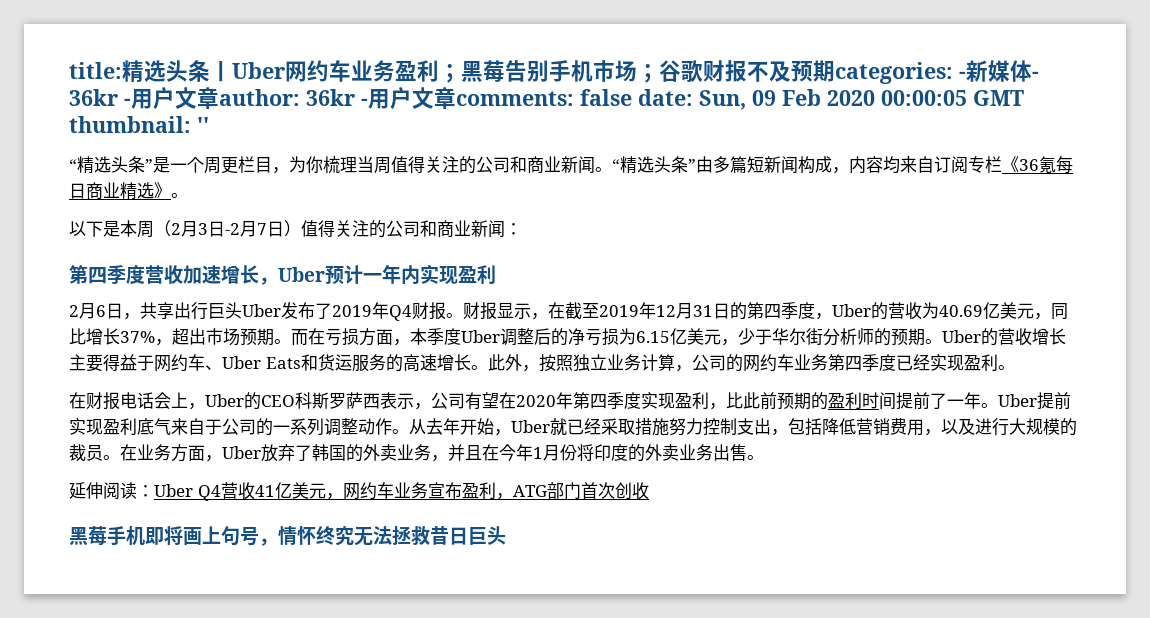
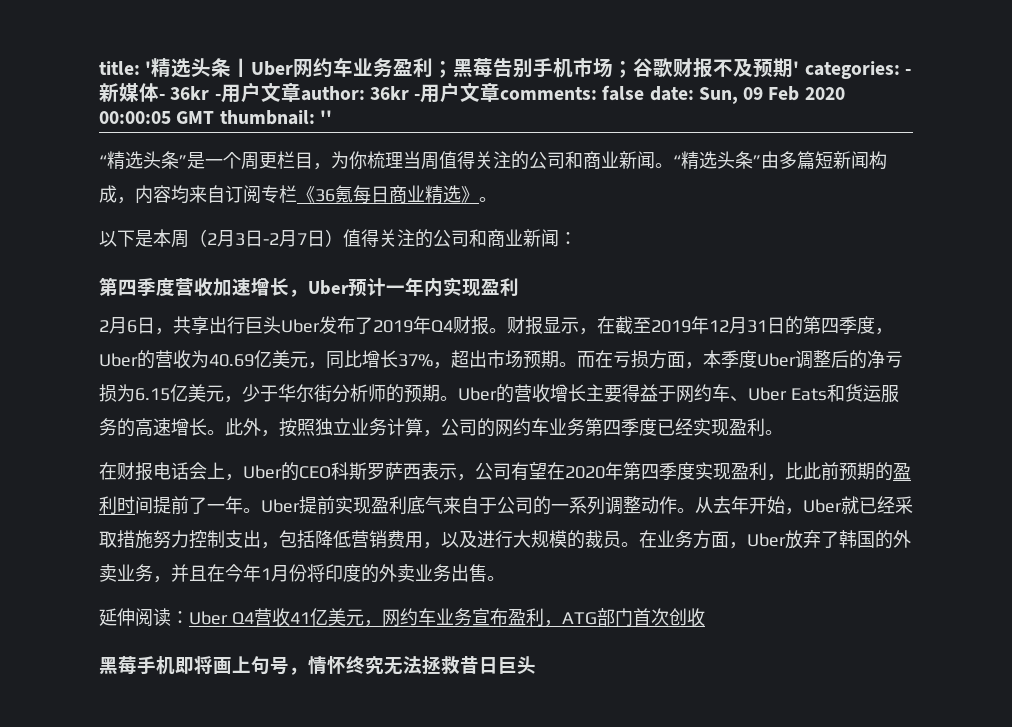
- title:精选头条丨Uber网约车业务盈利；黑莓告别手机市场；谷歌财报不及预期categories: -新媒体- 36kr -用户文章author: 36kr -用户文章comments: false date: Sun, 09 Feb 2020 00:00:05 GMT thumbnail: ''
+ title: '精选头条丨Uber网约车业务盈利；黑莓告别手机市场；谷歌财报不及预期' categories: -新媒体- 36kr -用户文章author: 36kr -用户文章comments: false date: Sun, 09 Feb 2020 00:00:05 GMT thumbnail: ''

